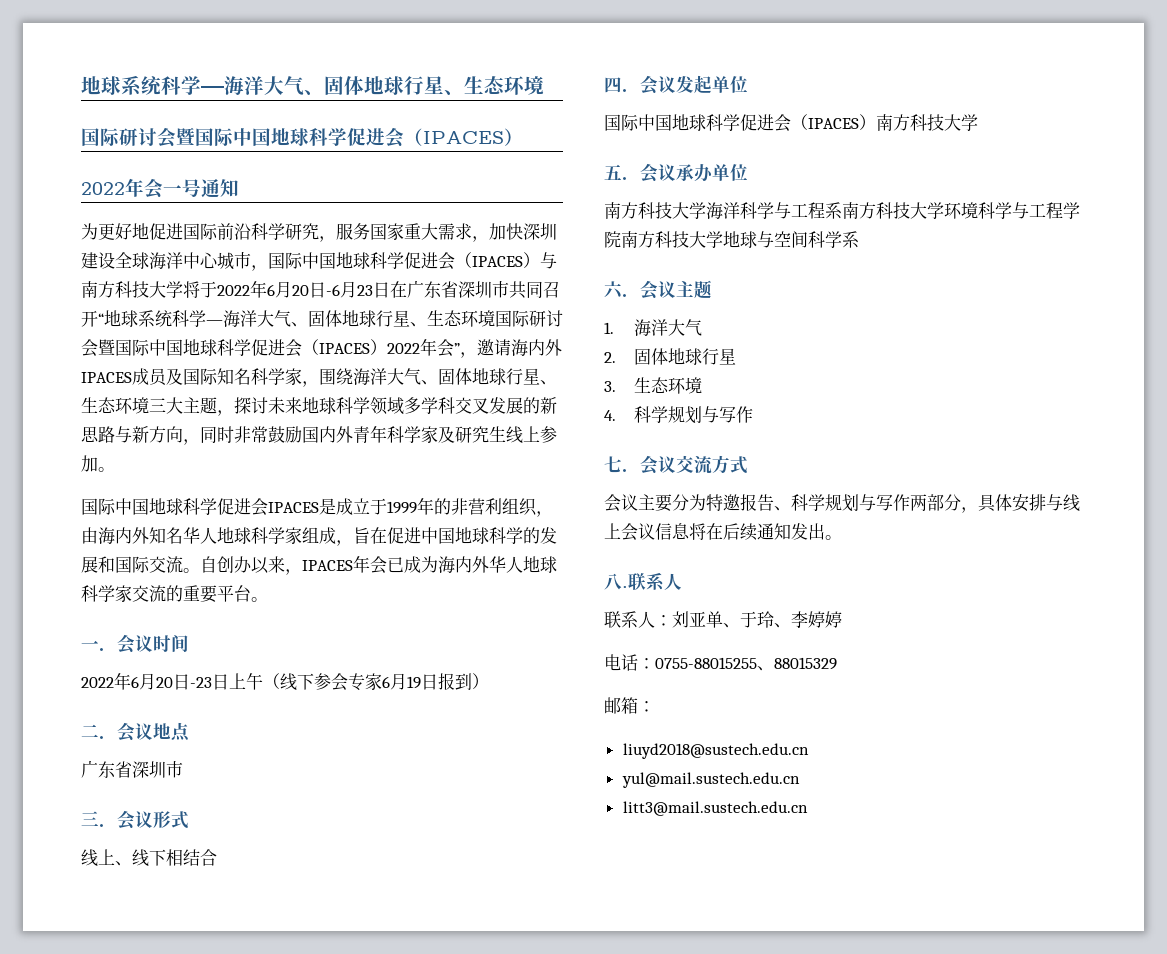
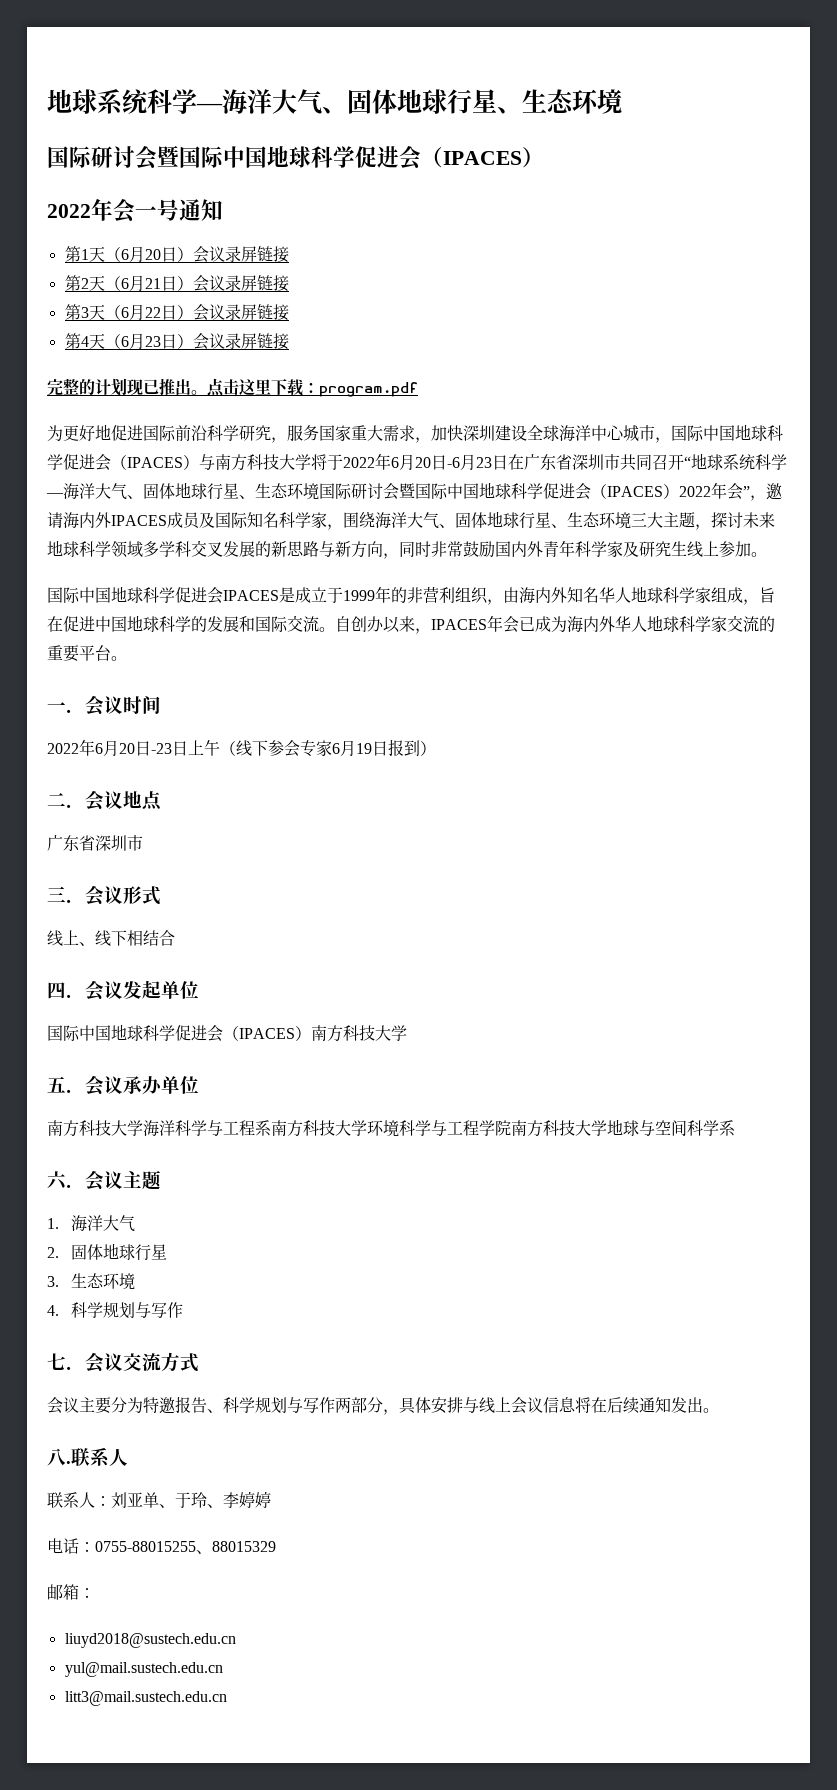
+ 第1天（6月20日）会议录屏链接
+ 第2天（6月21日）会议录屏链接
+ 第3天（6月22日）会议录屏链接
+ 第4天（6月23日）会议录屏链接
+ 完整的计划现已推出。点击这里下载：program.pdf

